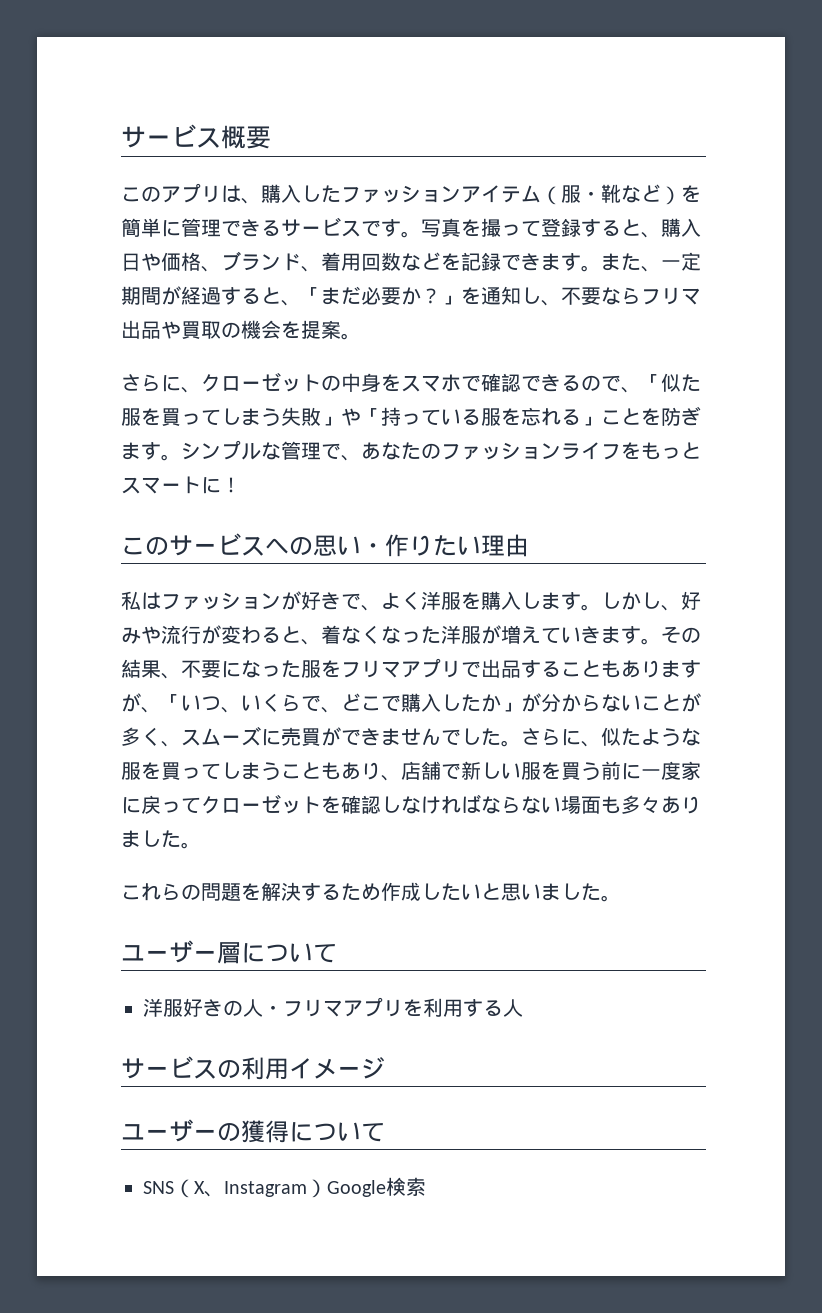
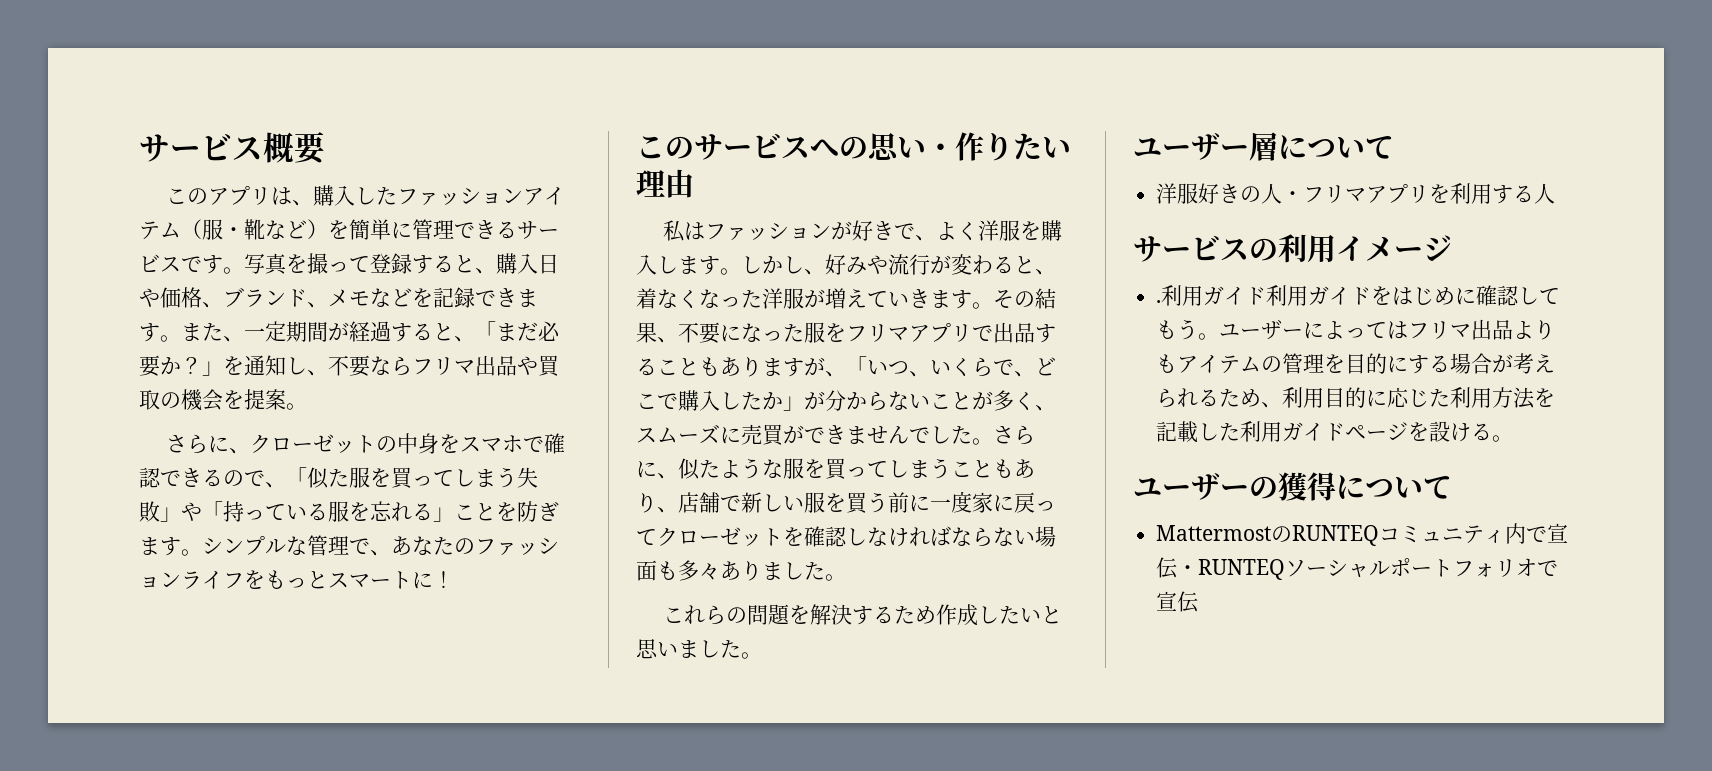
- 写真を撮って登録すると、購入日や価格、ブランド、着用回数などを記録できます。
+ 写真を撮って登録すると、購入日や価格、ブランド、メモなどを記録できます。
+ .利用ガイド利用ガイドをはじめに確認してもう。ユーザーによってはフリマ出品よりもアイテムの管理を目的にする場合が考えられるため、利用目的に応じた利用方法を記載した利用ガイドページを設ける。
- SNS（X、Instagram）Google検索
+ MattermostのRUNTEQコミュニティ内で宣伝・RUNTEQソーシャルポートフォリオで宣伝

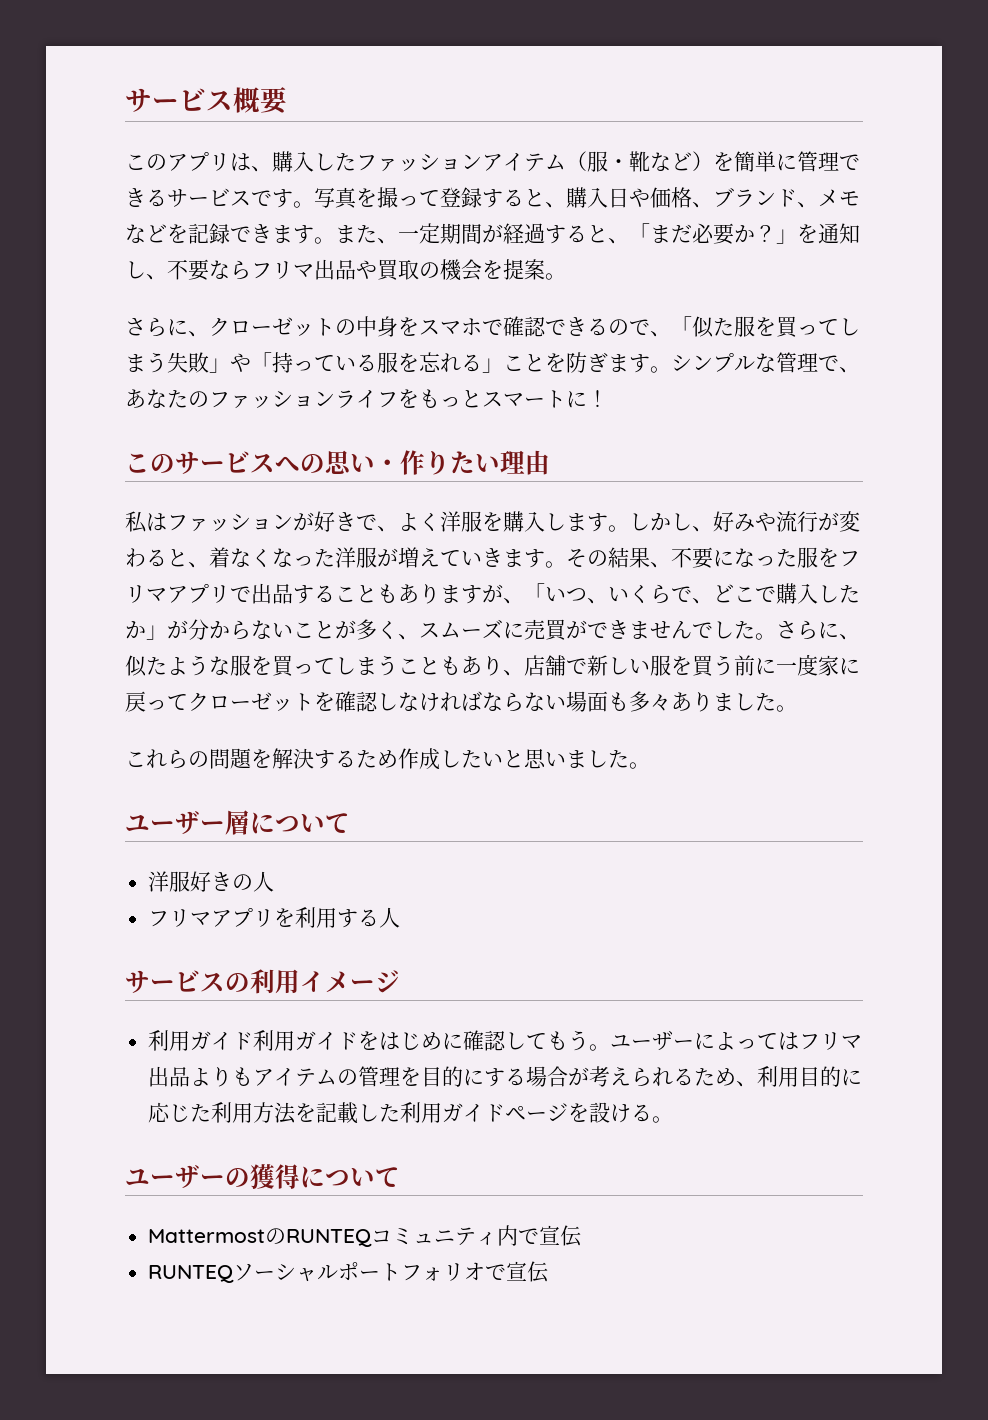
- 洋服好きの人・フリマアプリを利用する人
+ 洋服好きの人
+ フリマアプリを利用する人
- .
- MattermostのRUNTEQコミュニティ内で宣伝・RUNTEQソーシャルポートフォリオで宣伝
+ MattermostのRUNTEQコミュニティ内で宣伝
+ RUNTEQソーシャルポートフォリオで宣伝

